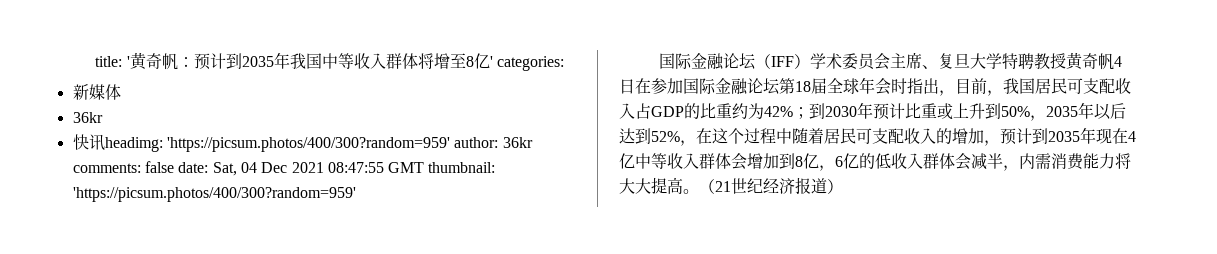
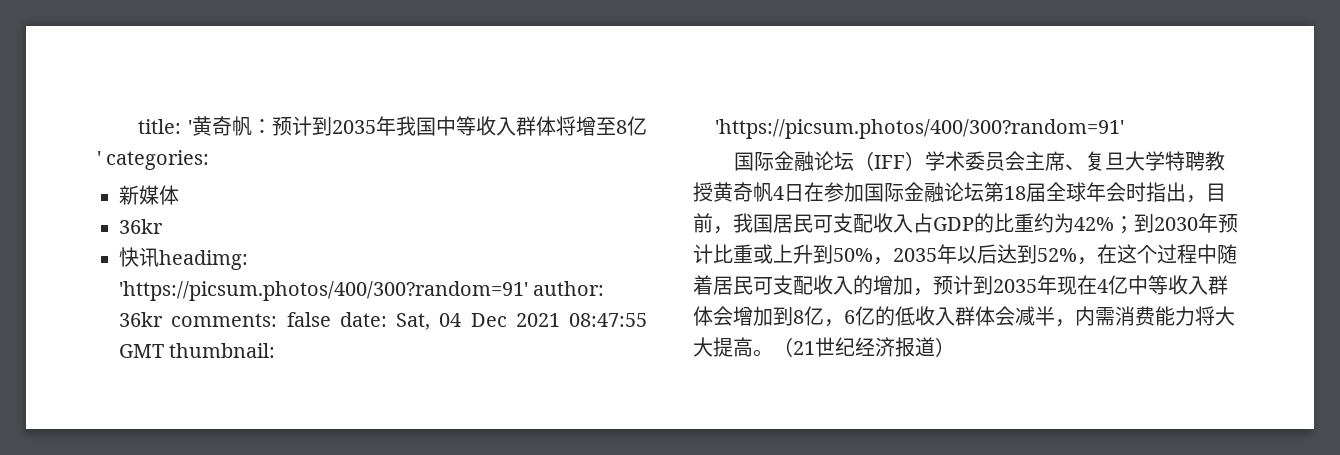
- 快讯headimg: 'https://picsum.photos/400/300?random=959' author: 36kr comments: false date: Sat, 04 Dec 2021 08:47:55 GMT thumbnail: 'https://picsum.photos/400/300?random=959'
+ 快讯headimg: 'https://picsum.photos/400/300?random=91' author: 36kr comments: false date: Sat, 04 Dec 2021 08:47:55 GMT thumbnail: 'https://picsum.photos/400/300?random=91'

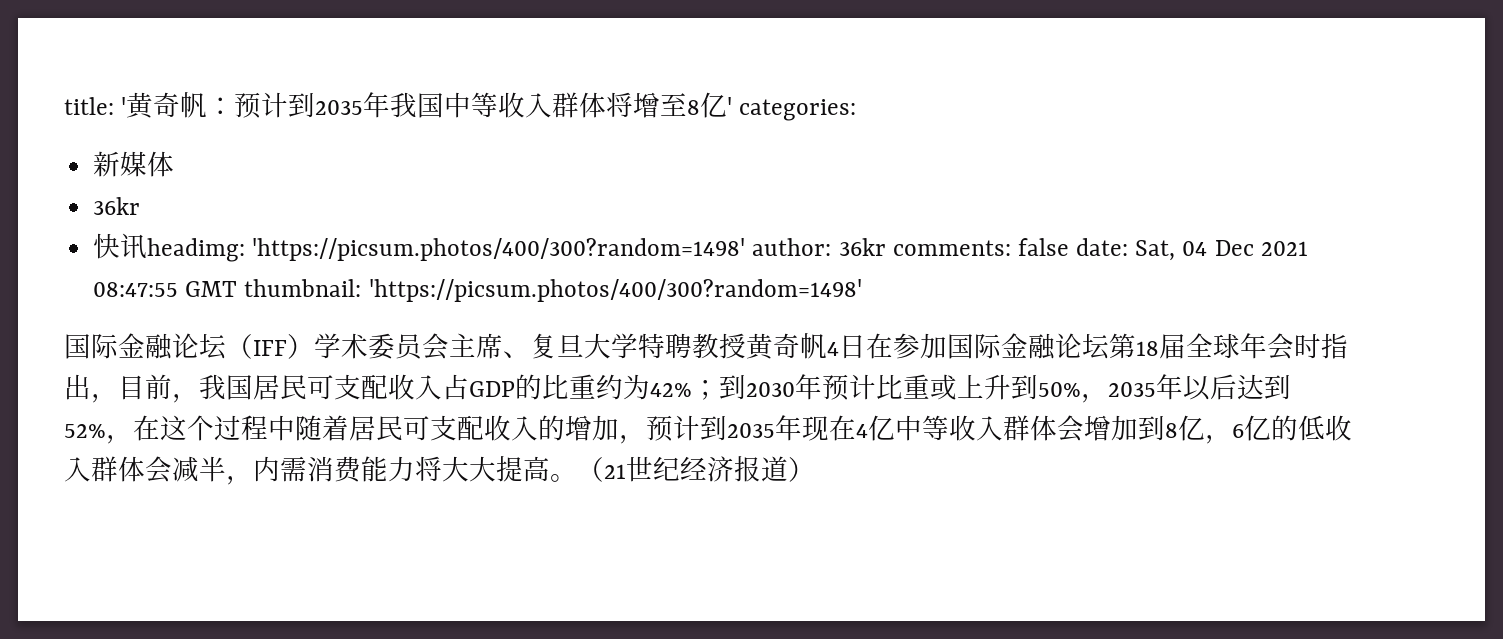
- 快讯headimg: 'https://picsum.photos/400/300?random=91' author: 36kr comments: false date: Sat, 04 Dec 2021 08:47:55 GMT thumbnail: 'https://picsum.photos/400/300?random=91'
+ 快讯headimg: 'https://picsum.photos/400/300?random=1498' author: 36kr comments: false date: Sat, 04 Dec 2021 08:47:55 GMT thumbnail: 'https://picsum.photos/400/300?random=1498'

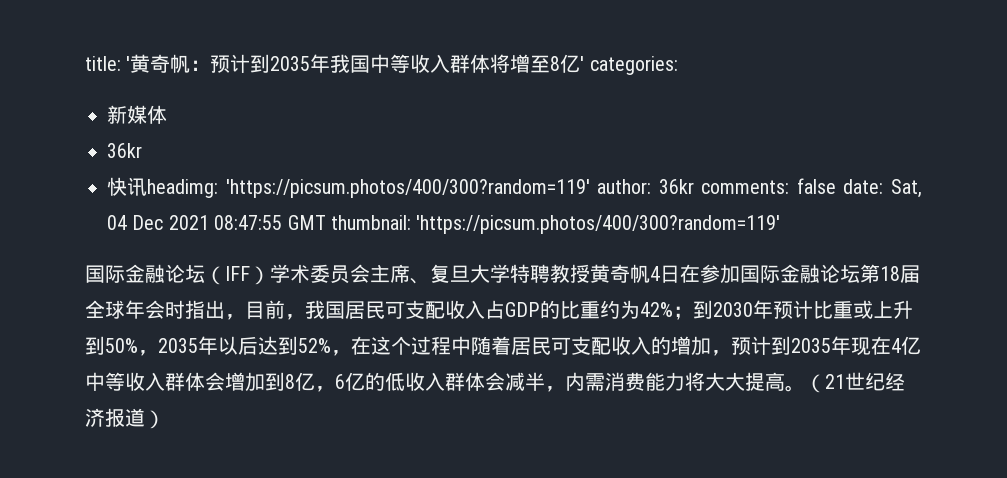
- 快讯headimg: 'https://picsum.photos/400/300?random=1498' author: 36kr comments: false date: Sat, 04 Dec 2021 08:47:55 GMT thumbnail: 'https://picsum.photos/400/300?random=1498'
+ 快讯headimg: 'https://picsum.photos/400/300?random=119' author: 36kr comments: false date: Sat, 04 Dec 2021 08:47:55 GMT thumbnail: 'https://picsum.photos/400/300?random=119'

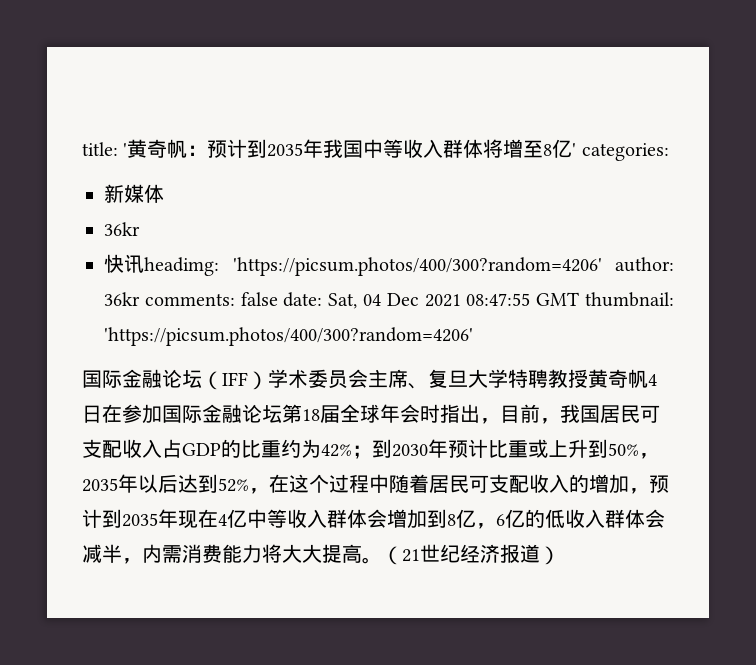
- 快讯headimg: 'https://picsum.photos/400/300?random=119' author: 36kr comments: false date: Sat, 04 Dec 2021 08:47:55 GMT thumbnail: 'https://picsum.photos/400/300?random=119'
+ 快讯headimg: 'https://picsum.photos/400/300?random=4206' author: 36kr comments: false date: Sat, 04 Dec 2021 08:47:55 GMT thumbnail: 'https://picsum.photos/400/300?random=4206'

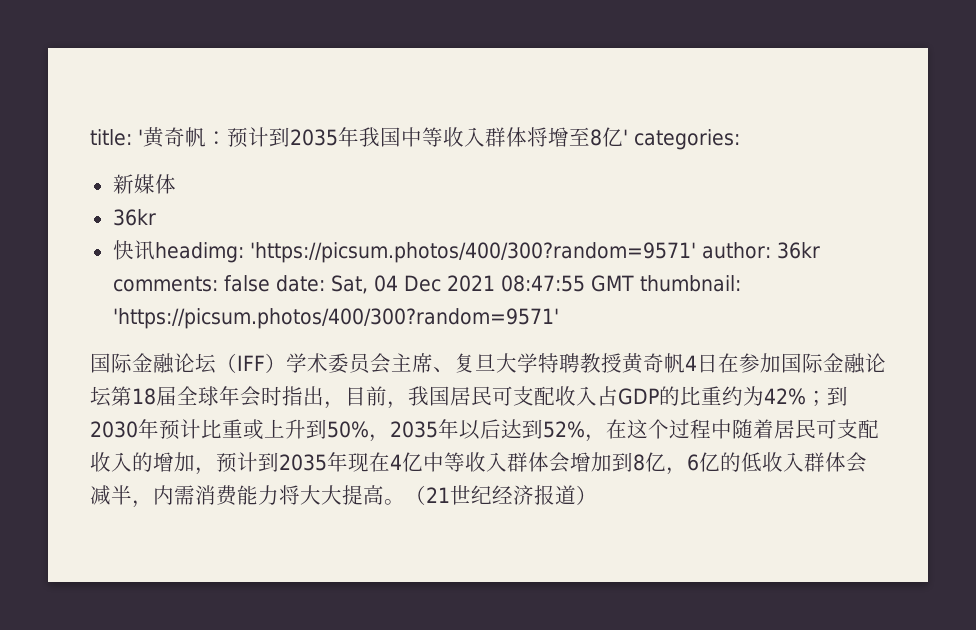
- 快讯headimg: 'https://picsum.photos/400/300?random=4206' author: 36kr comments: false date: Sat, 04 Dec 2021 08:47:55 GMT thumbnail: 'https://picsum.photos/400/300?random=4206'
+ 快讯headimg: 'https://picsum.photos/400/300?random=9571' author: 36kr comments: false date: Sat, 04 Dec 2021 08:47:55 GMT thumbnail: 'https://picsum.photos/400/300?random=9571'

